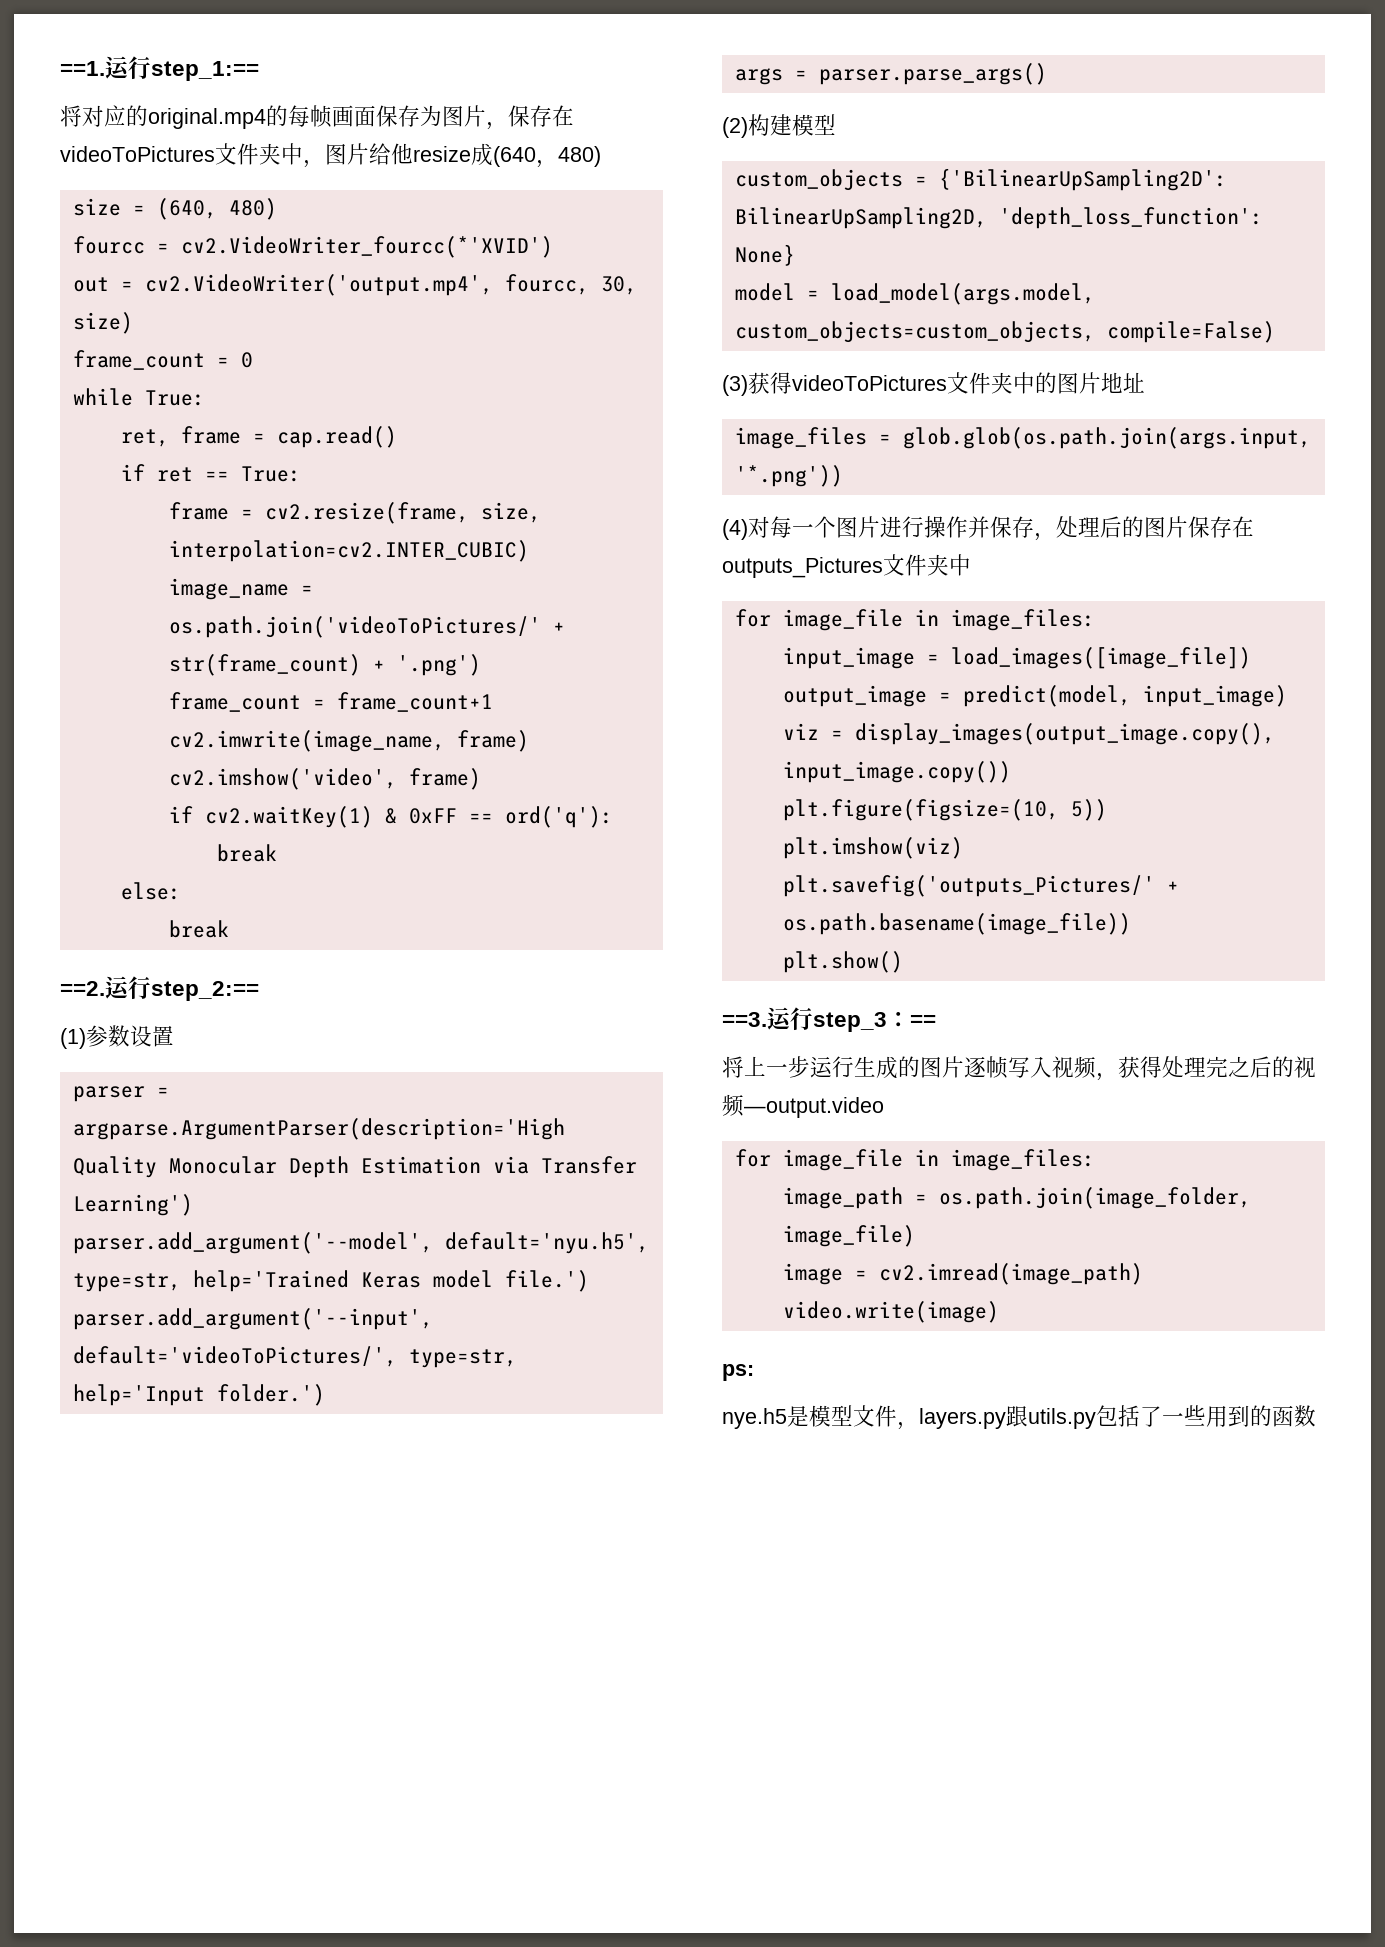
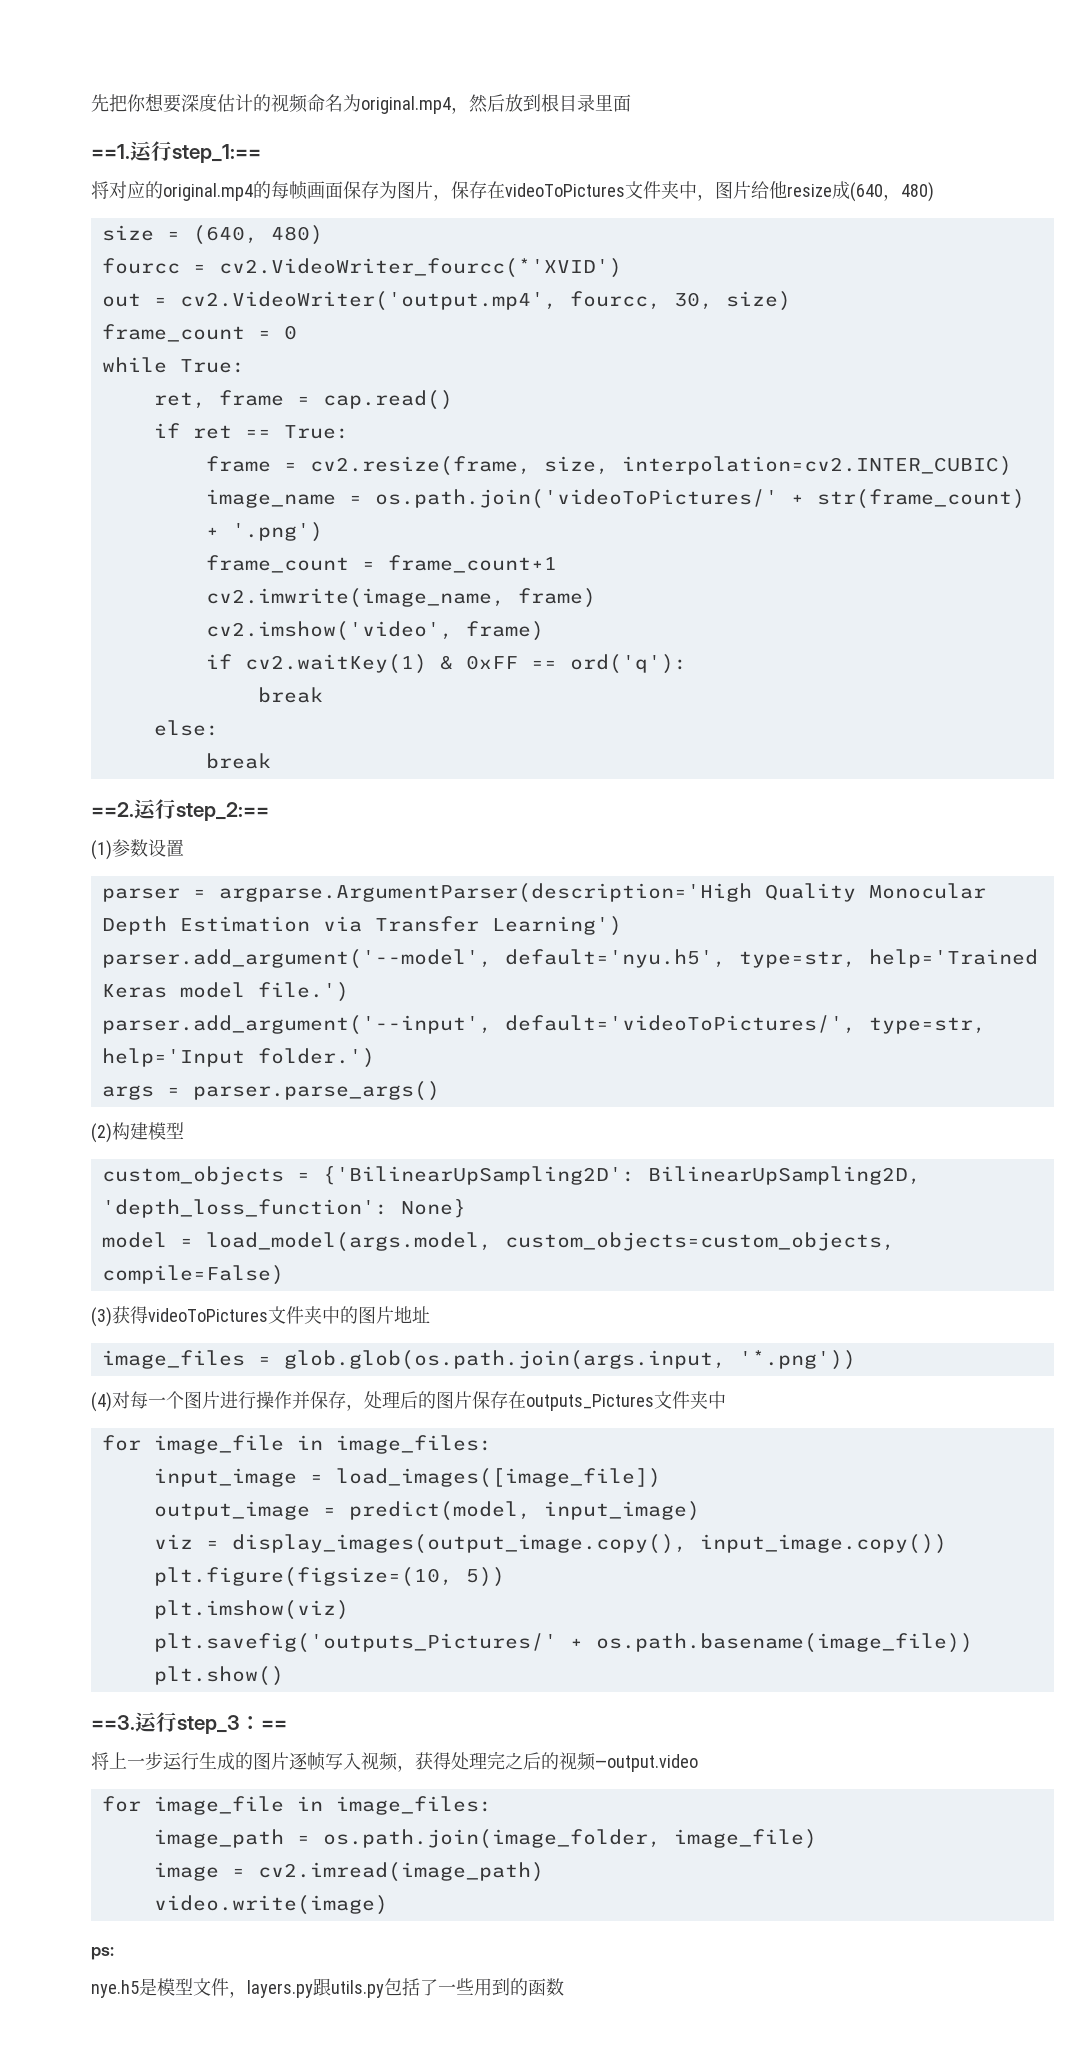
+ 先把你想要深度估计的视频命名为original.mp4，然后放到根目录里面

